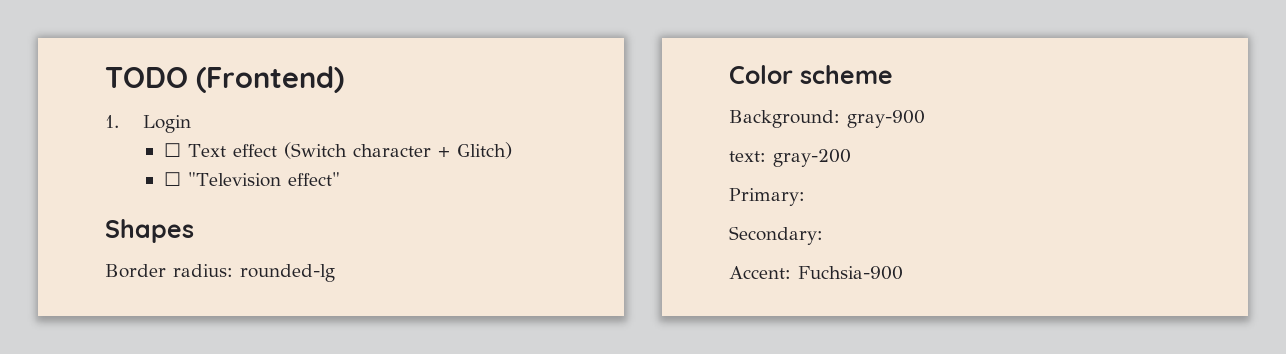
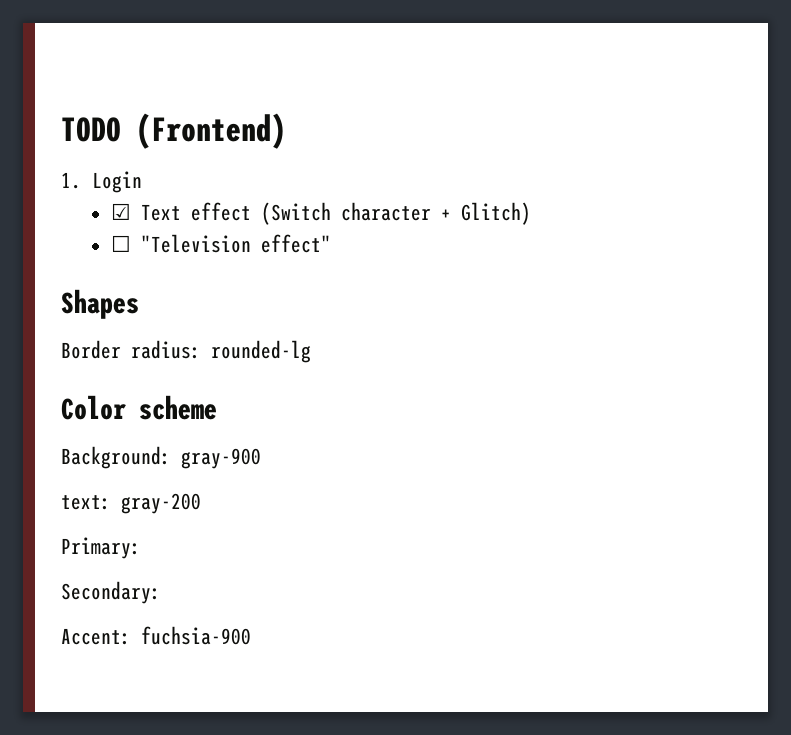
- ☐ Text effect (Switch character + Glitch)
+ ☑ Text effect (Switch character + Glitch)
- Accent: Fuchsia-900
+ Accent: fuchsia-900

